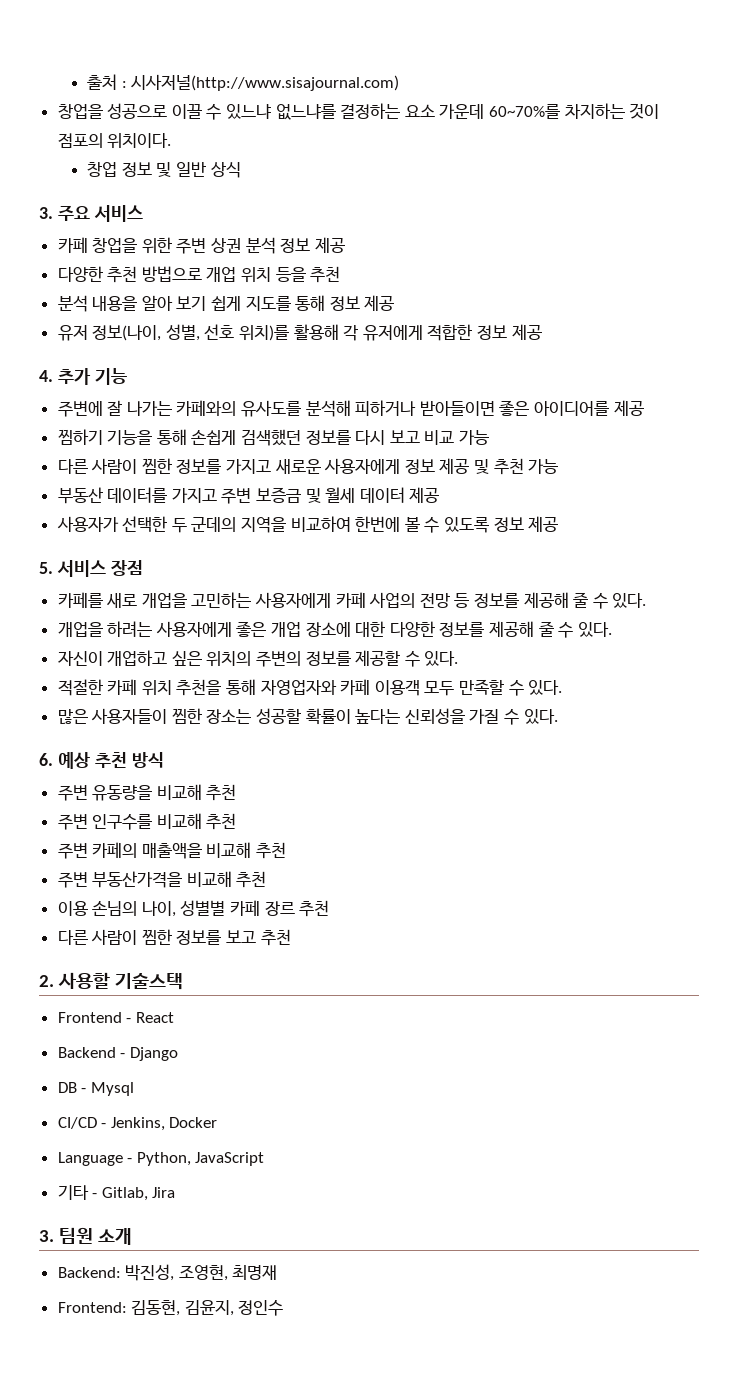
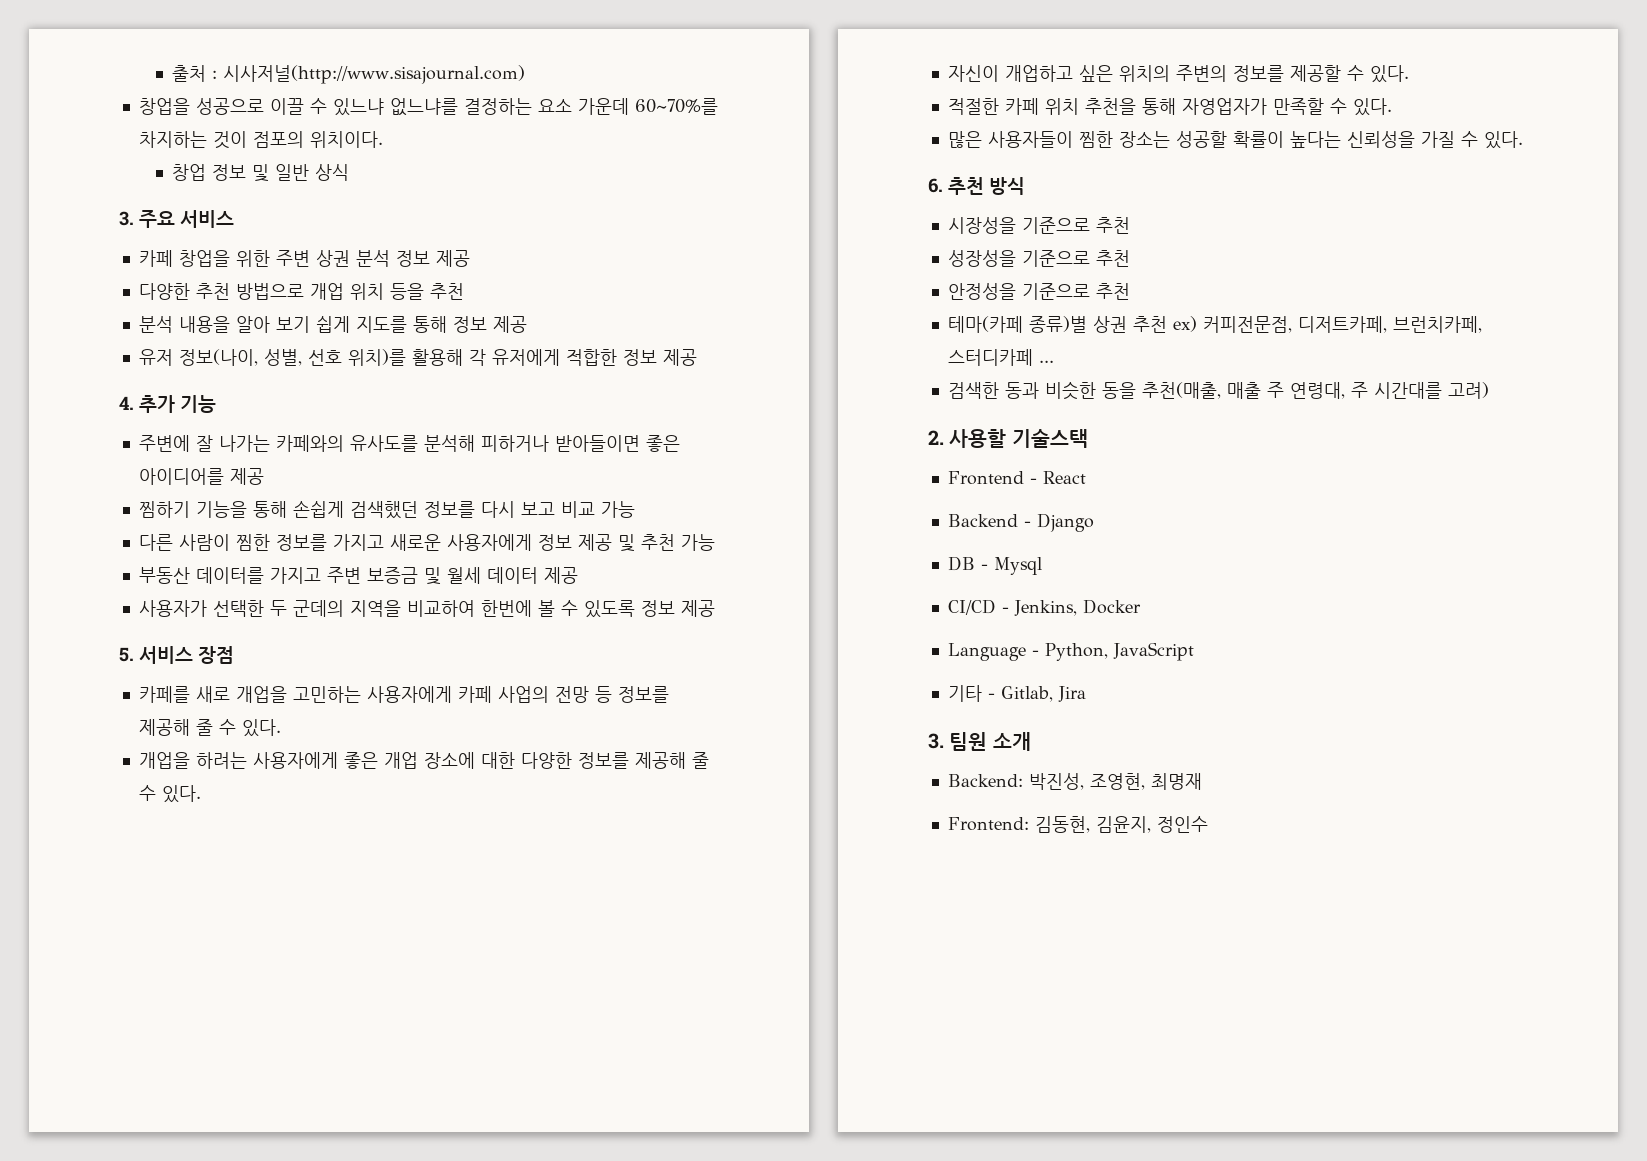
- 적절한 카페 위치 추천을 통해 자영업자와 카페 이용객 모두 만족할 수 있다.
+ 적절한 카페 위치 추천을 통해 자영업자가 만족할 수 있다.
- 6. 예상 추천 방식
+ 6. 추천 방식
- 주변 유동량을 비교해 추천
- 주변 인구수를 비교해 추천
- 주변 카페의 매출액을 비교해 추천
- 주변 부동산가격을 비교해 추천
- 이용 손님의 나이, 성별별 카페 장르 추천
- 다른 사람이 찜한 정보를 보고 추천
+ 시장성을 기준으로 추천
+ 성장성을 기준으로 추천
+ 안정성을 기준으로 추천
+ 테마(카페 종류)별 상권 추천 ex) 커피전문점, 디저트카페, 브런치카페, 스터디카페 ...
+ 검색한 동과 비슷한 동을 추천(매출, 매출 주 연령대, 주 시간대를 고려)

